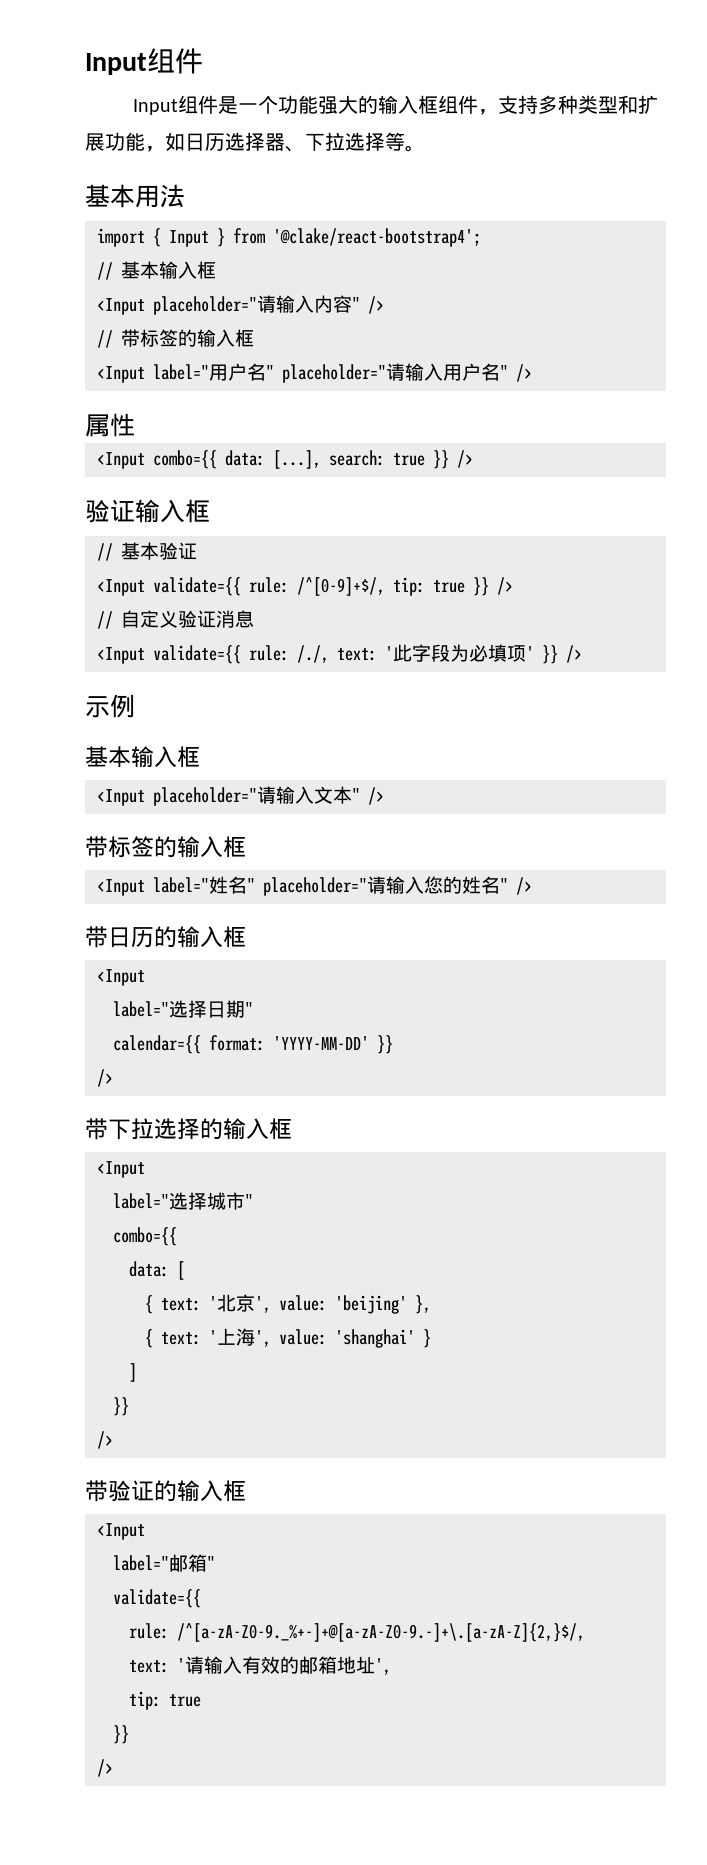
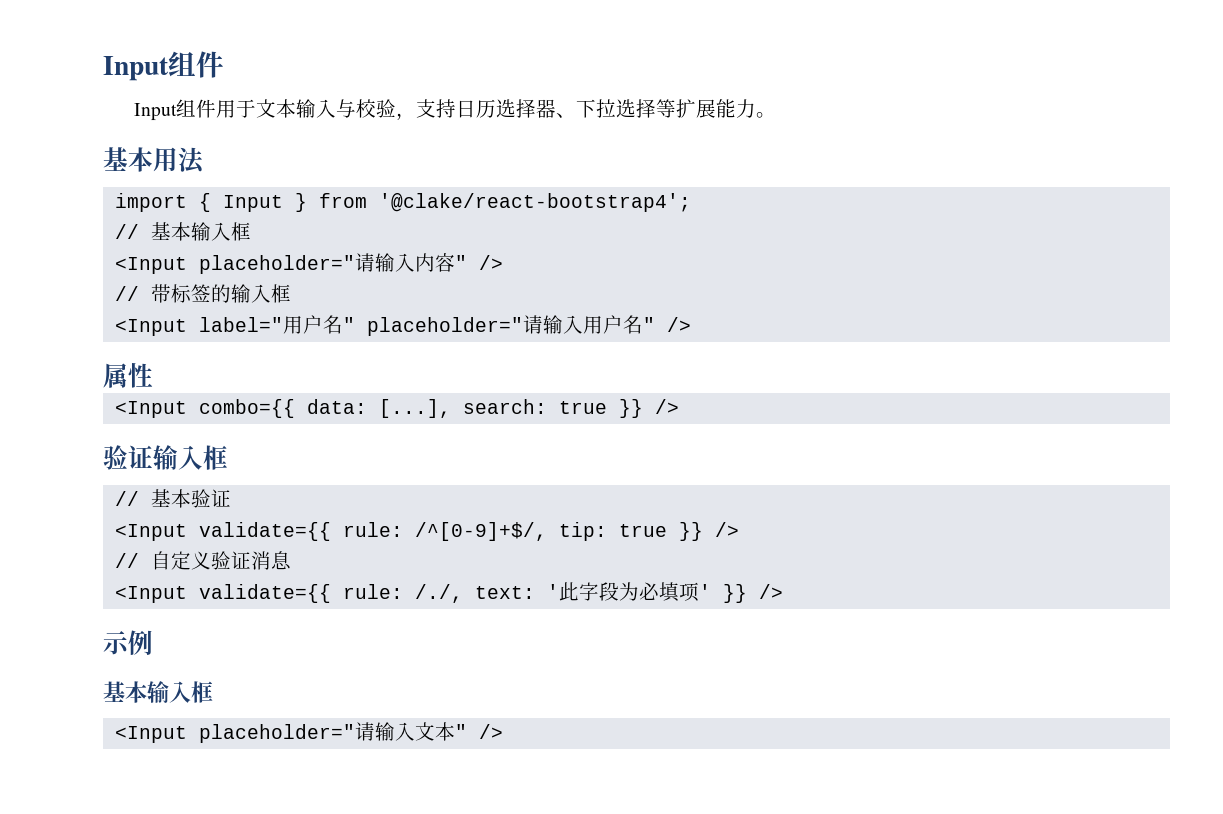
- Input组件是一个功能强大的输入框组件，支持多种类型和扩展功能，如日历选择器、下拉选择等。
+ Input组件用于文本输入与校验，支持日历选择器、下拉选择等扩展能力。
  <Input placeholder="请输入文本" />
- 带标签的输入框
- <Input label="姓名" placeholder="请输入您的姓名" />
- 带日历的输入框
- <Input
- label="选择日期"
- calendar={{ format: 'YYYY-MM-DD' }}
- />
- 带下拉选择的输入框
- <Input
- label="选择城市"
- combo={{
- data: [
- { text: '北京', value: 'beijing' },
- { text: '上海', value: 'shanghai' }
- ]
- }}
- />
- 带验证的输入框
- <Input
- label="邮箱"
- validate={{
- rule: /^[a-zA-Z0-9._%+-]+@[a-zA-Z0-9.-]+\.[a-zA-Z]{2,}$/,
- text: '请输入有效的邮箱地址',
- tip: true
- }}
- />

